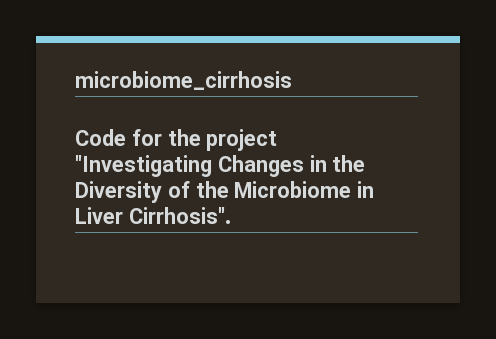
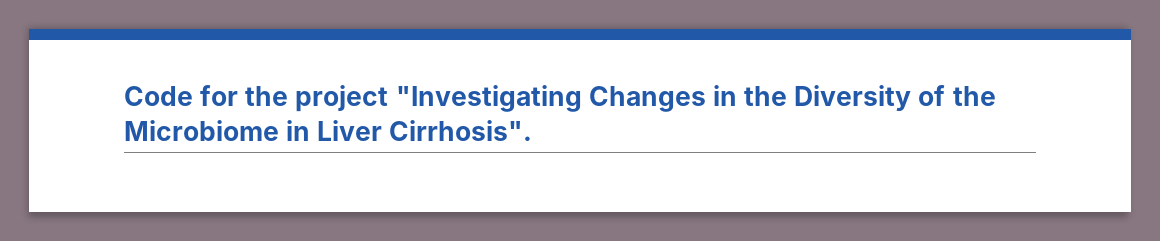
- microbiome_cirrhosis

